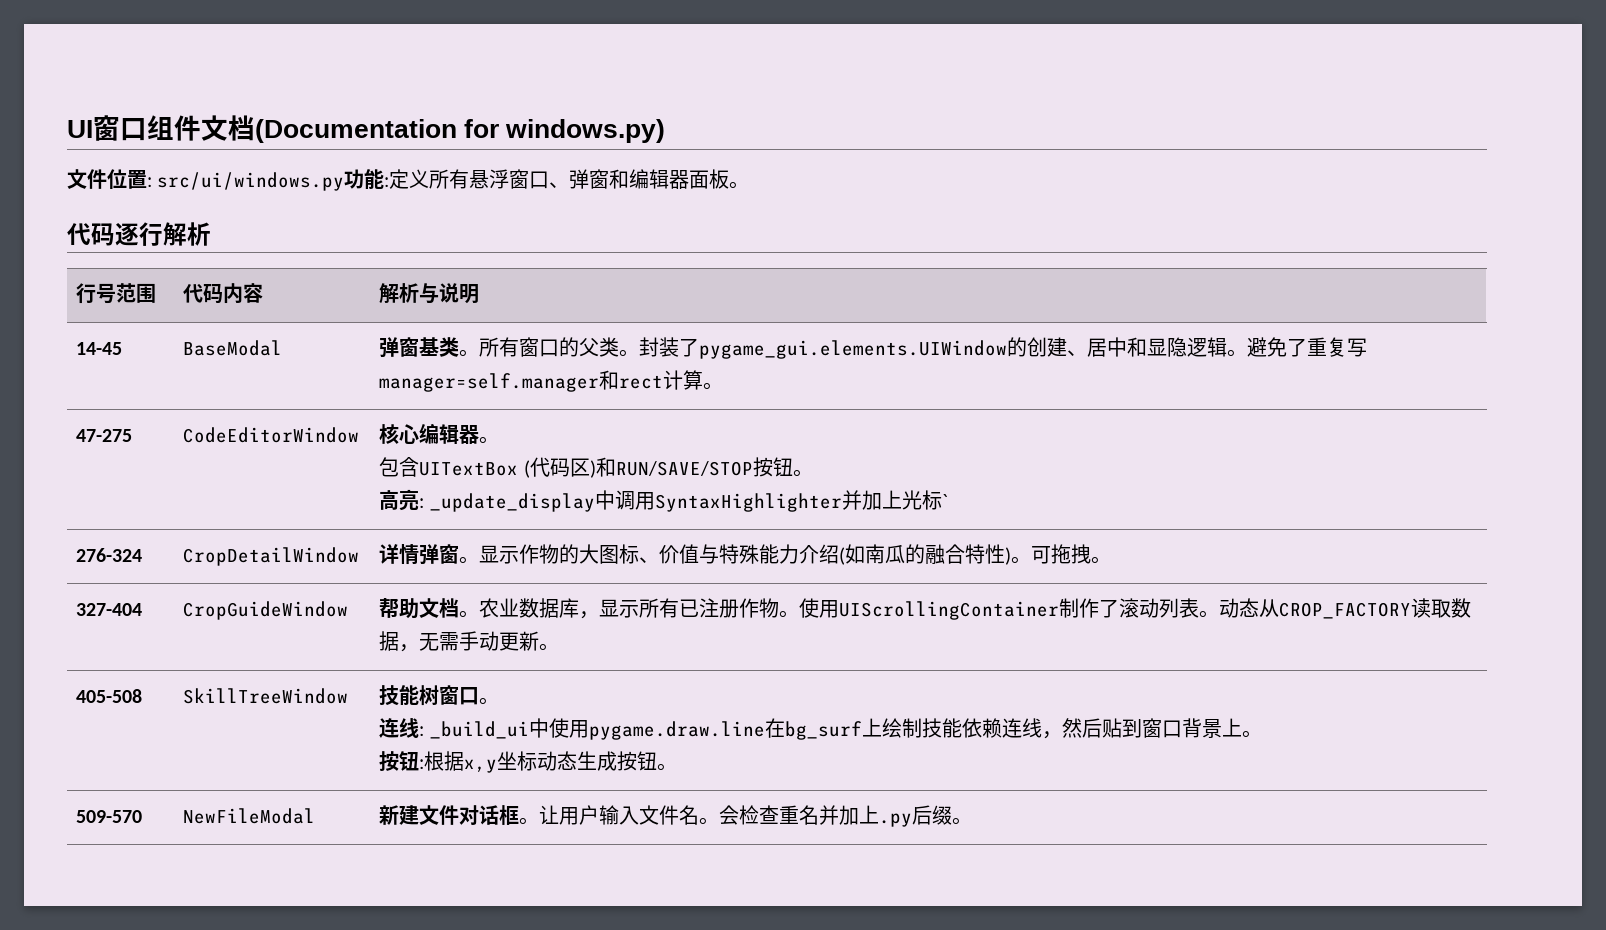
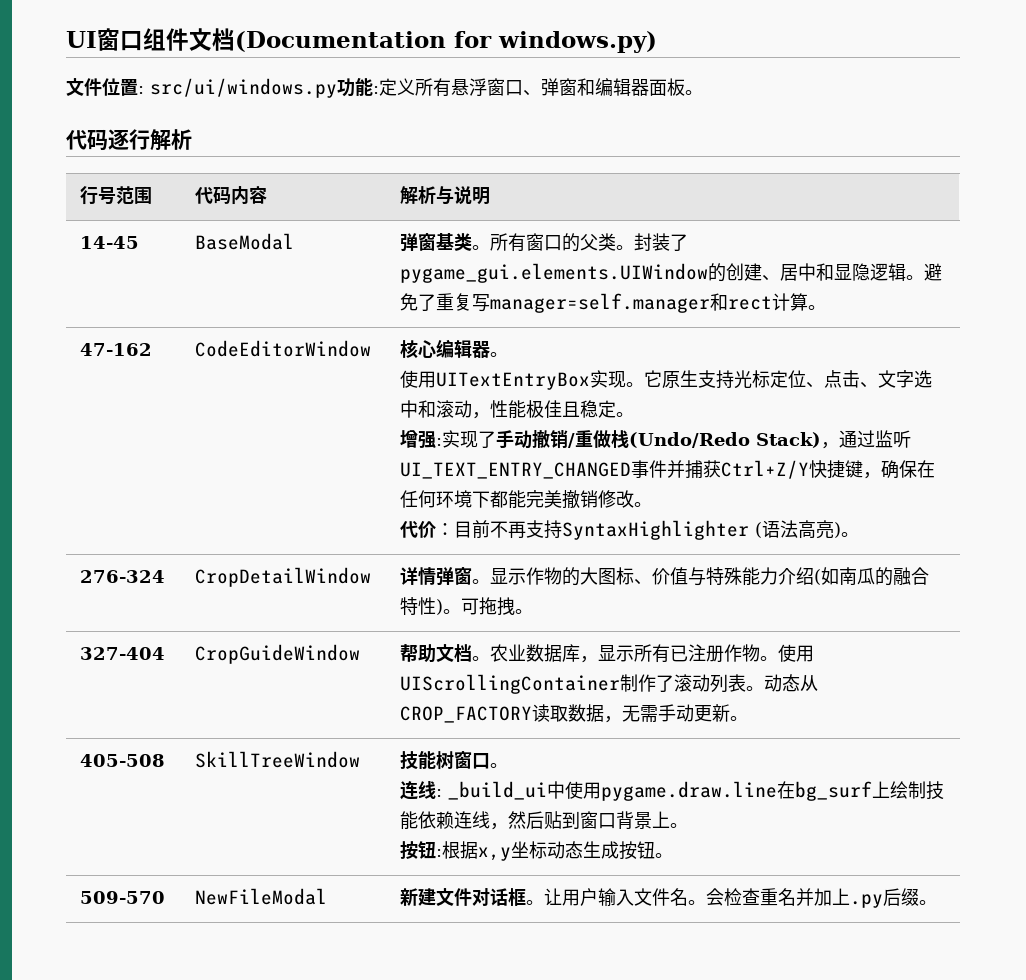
- 47-275
+ 47-162
- 包含UITextBox (代码区)和RUN/SAVE/STOP按钮。
- 高亮: _update_display中调用SyntaxHighlighter并加上光标`
+ 使用UITextEntryBox实现。它原生支持光标定位、点击、文字选中和滚动，性能极佳且稳定。
+ 增强:实现了手动撤销/重做栈(Undo/Redo Stack)，通过监听UI_TEXT_ENTRY_CHANGED事件并捕获Ctrl+Z/Y快捷键，确保在任何环境下都能完美撤销修改。
+ 代价：目前不再支持SyntaxHighlighter (语法高亮)。

